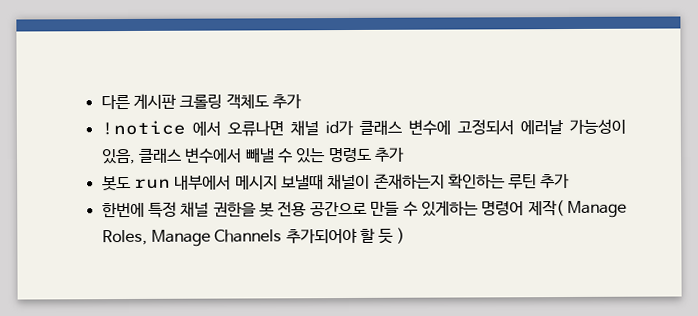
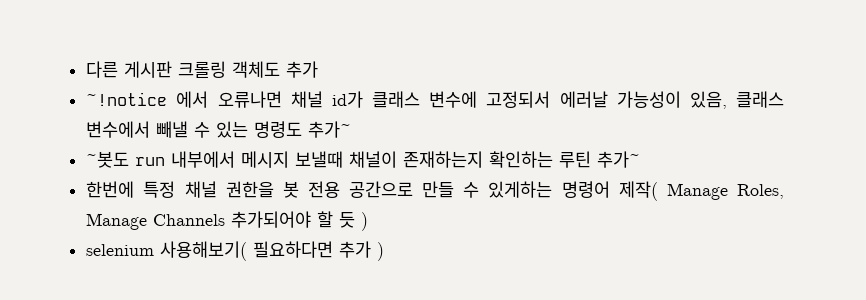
- !notice 에서 오류나면 채널 id가 클래스 변수에 고정되서 에러날 가능성이 있음, 클래스 변수에서 빼낼 수 있는 명령도 추가
- 봇도 run 내부에서 메시지 보낼때 채널이 존재하는지 확인하는 루틴 추가
+ ~!notice 에서 오류나면 채널 id가 클래스 변수에 고정되서 에러날 가능성이 있음, 클래스 변수에서 빼낼 수 있는 명령도 추가~
+ ~봇도 run 내부에서 메시지 보낼때 채널이 존재하는지 확인하는 루틴 추가~
+ selenium 사용해보기( 필요하다면 추가 )

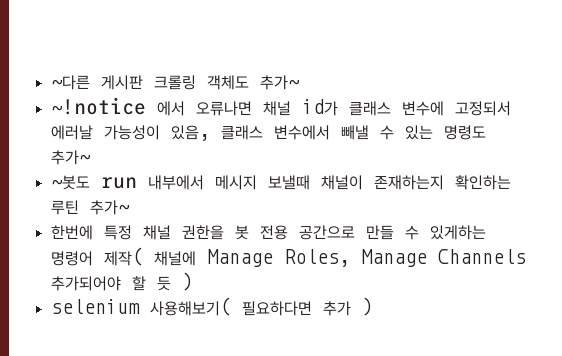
- 다른 게시판 크롤링 객체도 추가
+ ~다른 게시판 크롤링 객체도 추가~
- 한번에 특정 채널 권한을 봇 전용 공간으로 만들 수 있게하는 명령어 제작( Manage Roles, Manage Channels 추가되어야 할 듯 )
+ 한번에 특정 채널 권한을 봇 전용 공간으로 만들 수 있게하는 명령어 제작( 채널에 Manage Roles, Manage Channels 추가되어야 할 듯 )

